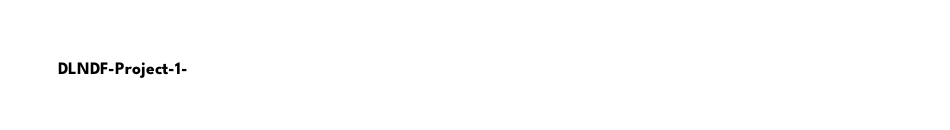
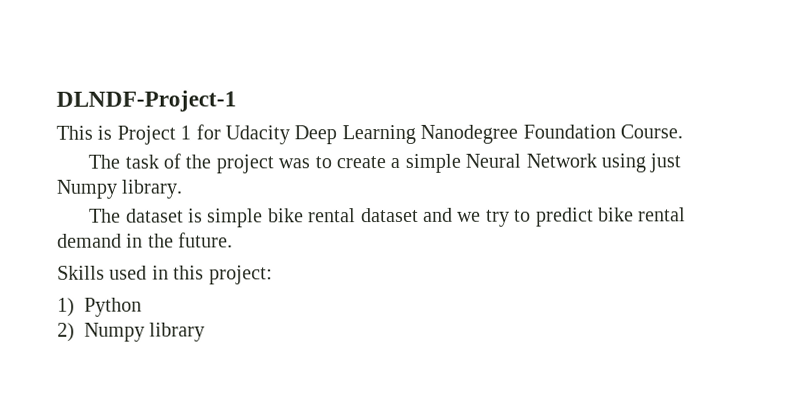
- DLNDF-Project-1-
+ DLNDF-Project-1
+ This is Project 1 for Udacity Deep Learning Nanodegree Foundation Course.
+ The task of the project was to create a simple Neural Network using just Numpy library.
+ The dataset is simple bike rental dataset and we try to predict bike rental demand in the future.
+ Skills used in this project:
+ 1) Python
+ 2) Numpy library

